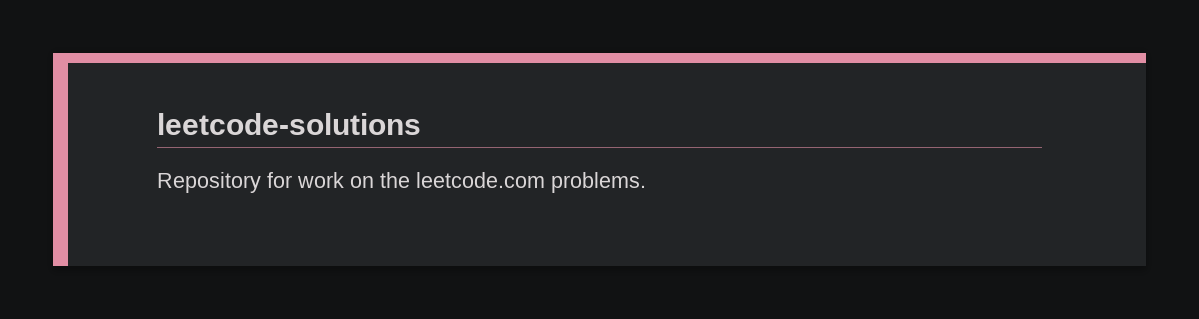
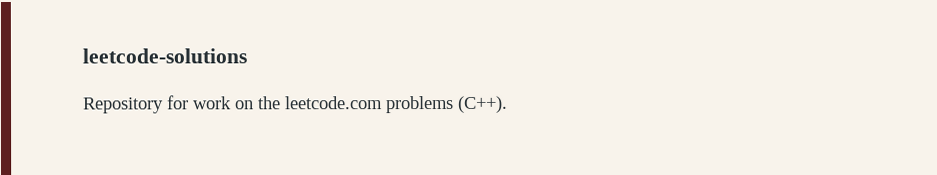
- Repository for work on the leetcode.com problems.
+ Repository for work on the leetcode.com problems (C++).

